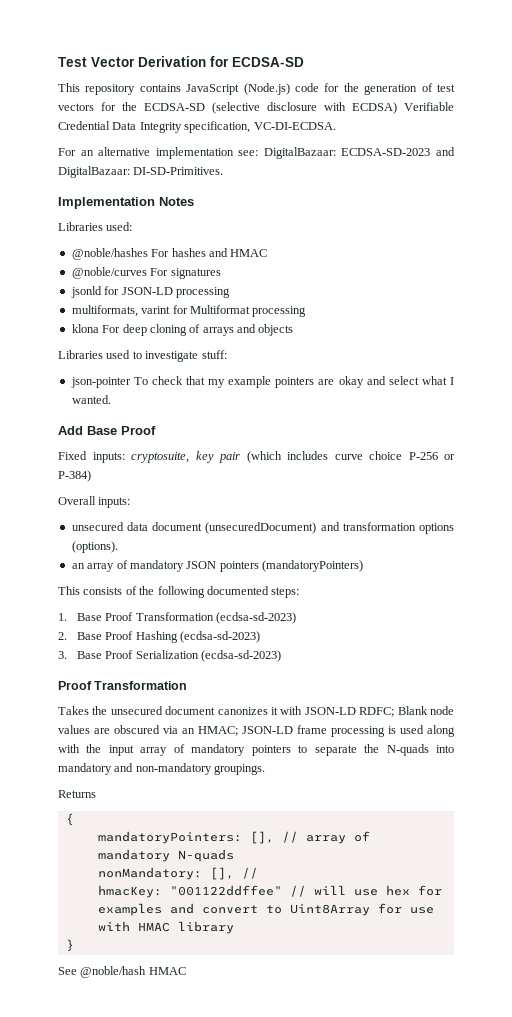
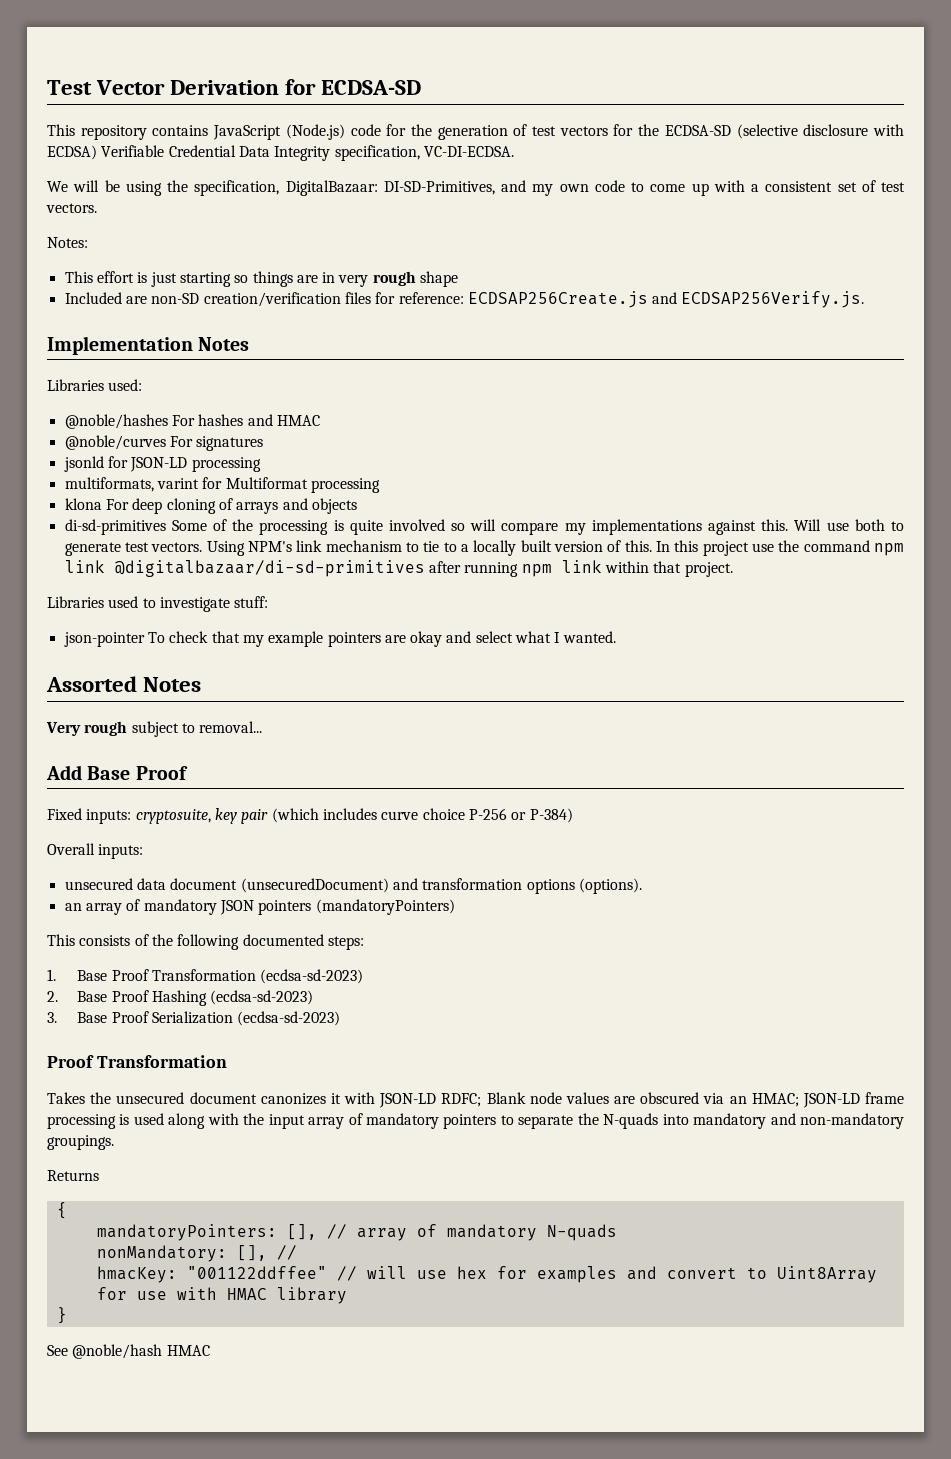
- For an alternative implementation see: DigitalBazaar: ECDSA-SD-2023 and DigitalBazaar: DI-SD-Primitives.
+ We will be using the specification, DigitalBazaar: DI-SD-Primitives, and my own code to come up with a consistent set of test vectors.
+ Notes:
+ This effort is just starting so things are in very rough shape
+ Included are non-SD creation/verification files for reference: ECDSAP256Create.js and ECDSAP256Verify.js.
+ di-sd-primitives Some of the processing is quite involved so will compare my implementations against this. Will use both to generate test vectors. Using NPM's link mechanism to tie to a locally built version of this. In this project use the command npm link @digitalbazaar/di-sd-primitives after running npm link within that project.
+ Assorted Notes
+ Very rough subject to removal...

